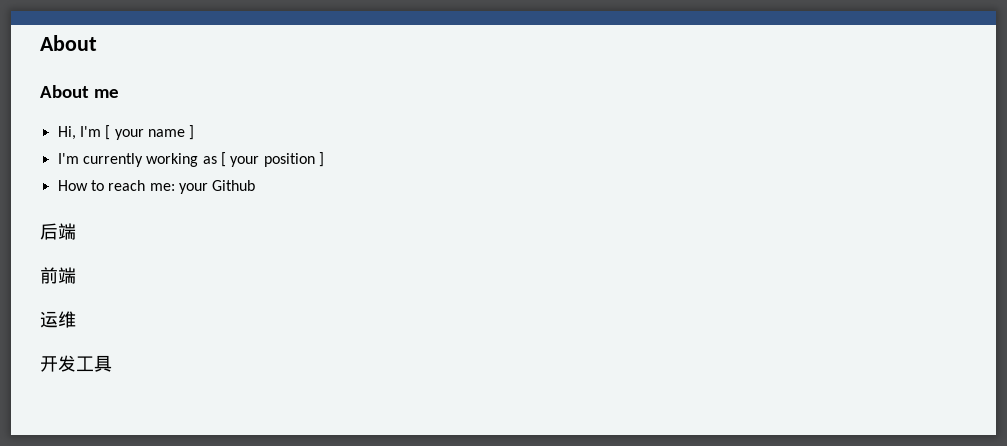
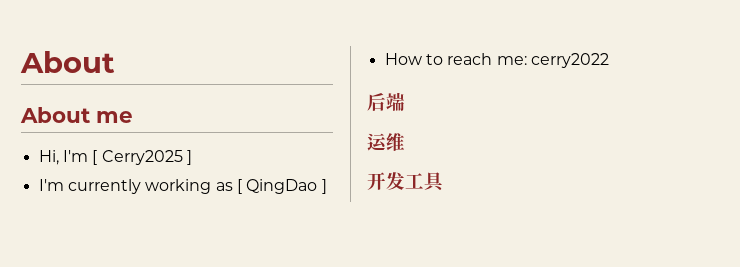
- Hi, I'm [ your name ]
+ Hi, I'm [ Cerry2025 ]
- I'm currently working as [ your position ]
+ I'm currently working as [ QingDao ]
- How to reach me: your Github
+ How to reach me: cerry2022
- 前端

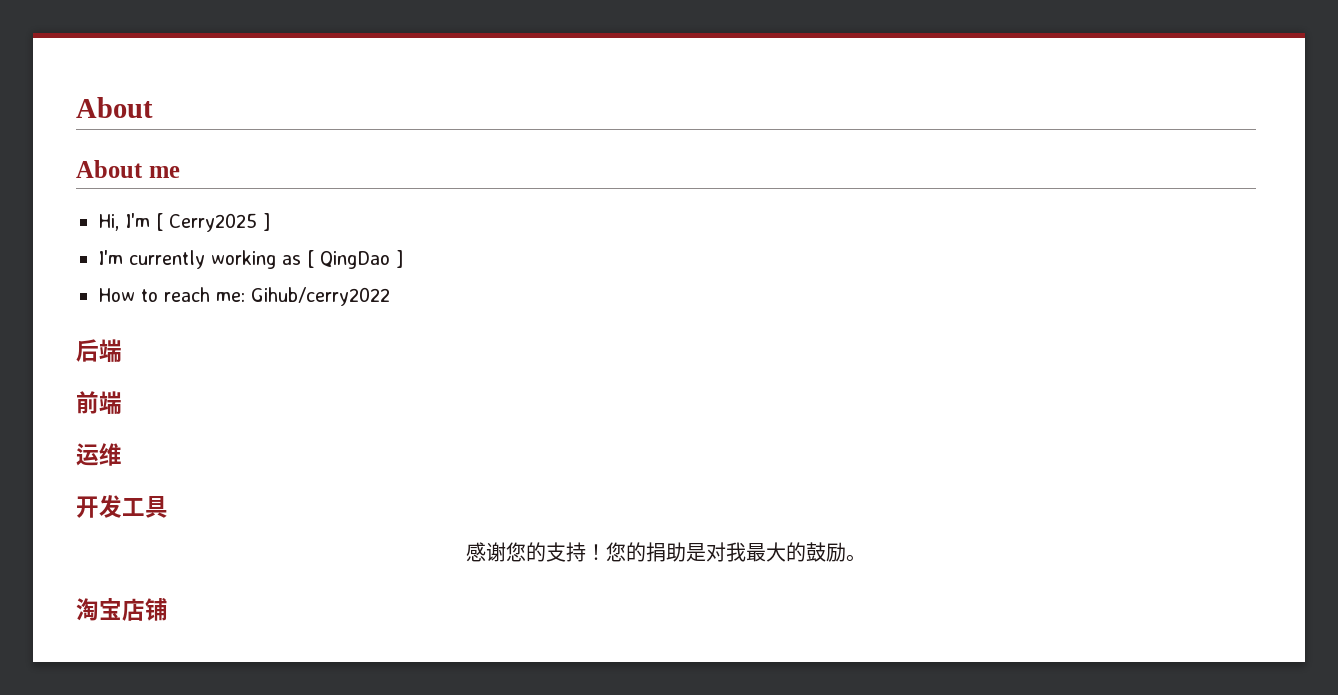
- How to reach me: cerry2022
+ How to reach me: Gihub/cerry2022
+ 前端
+ 感谢您的支持！您的捐助是对我最大的鼓励。
+ 淘宝店铺

